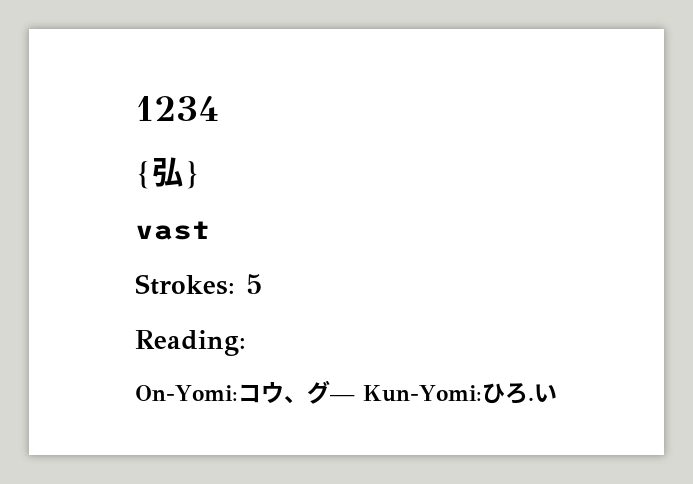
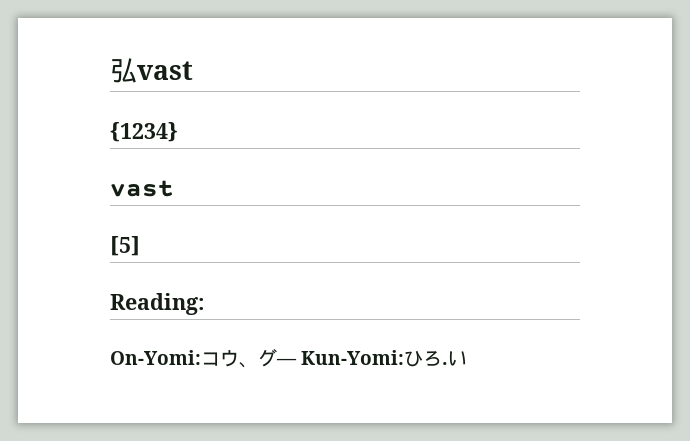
- 1234
- {弘}
+ 弘vast
+ {1234}
  vast
- Strokes: 5
+ [5]

